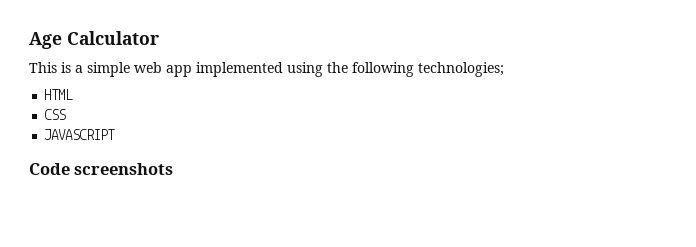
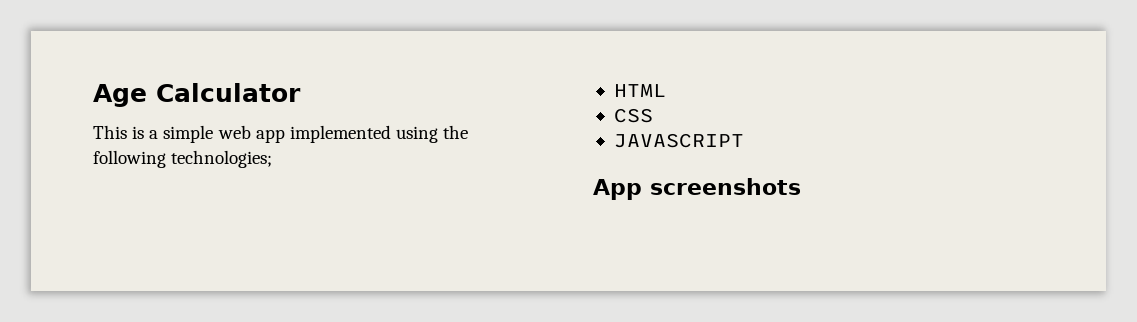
- Code screenshots
+ App screenshots

